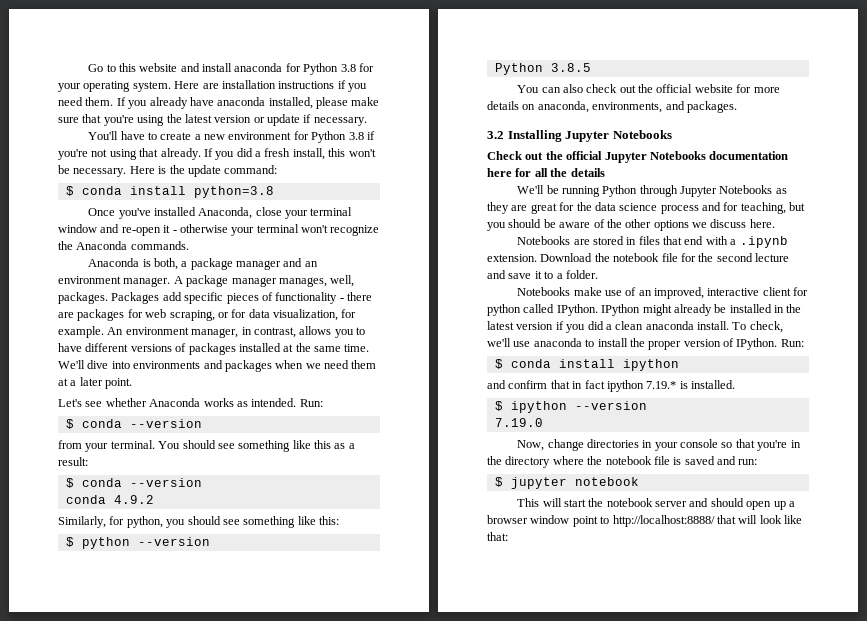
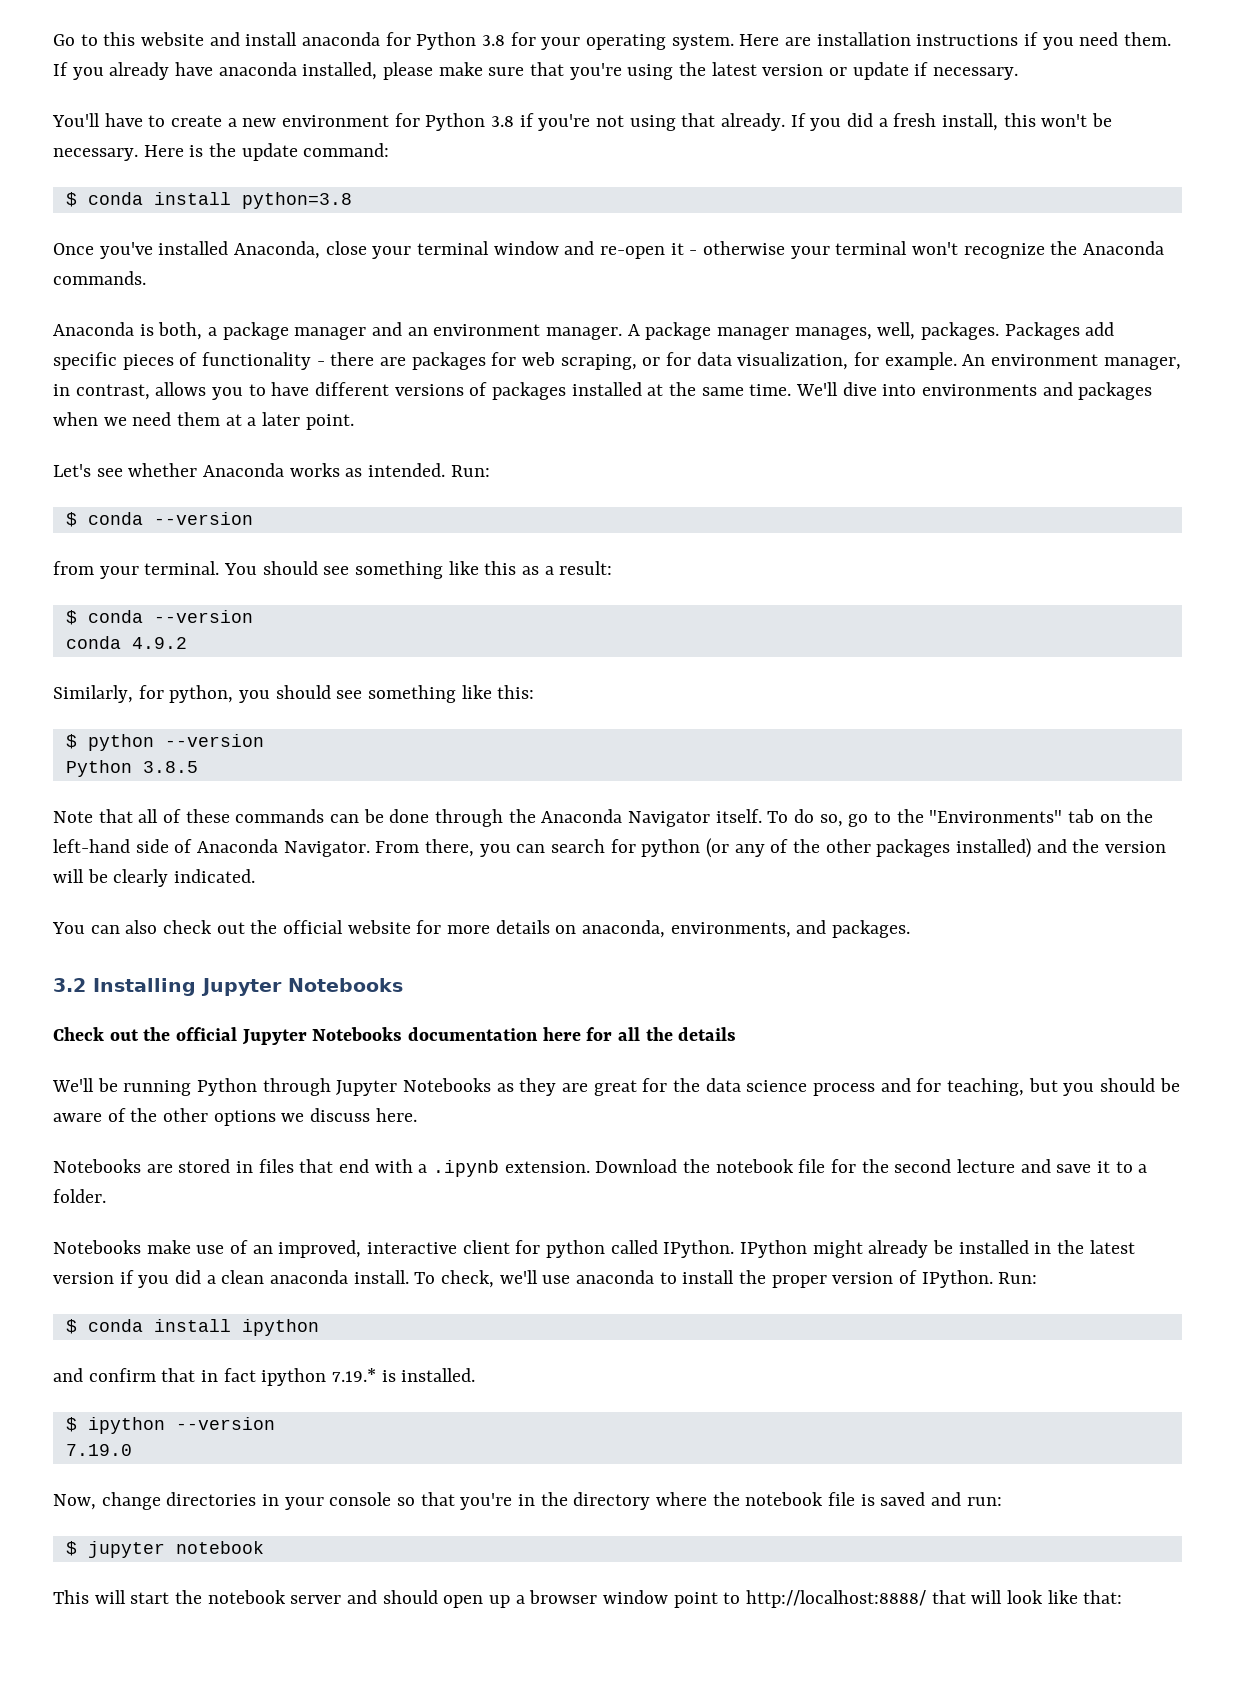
+ Note that all of these commands can be done through the Anaconda Navigator itself. To do so, go to the "Environments" tab on the left-hand side of Anaconda Navigator. From there, you can search for python (or any of the other packages installed) and the version will be clearly indicated.

